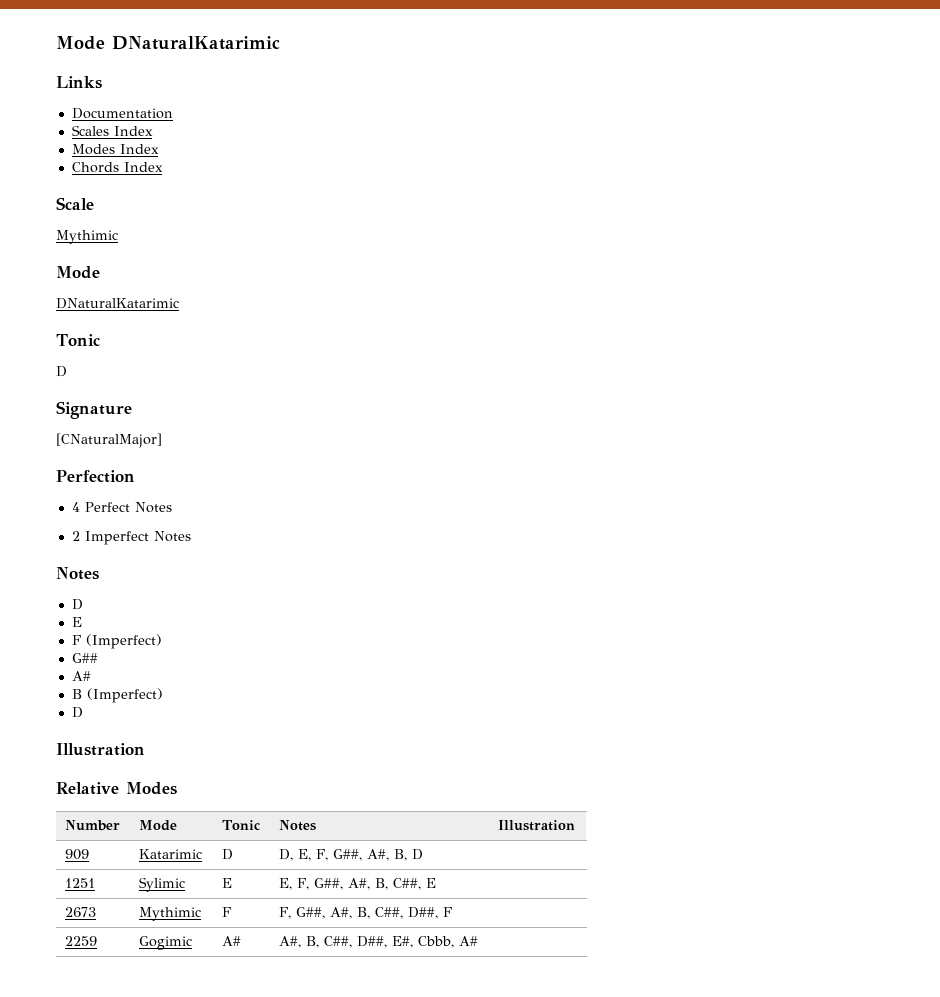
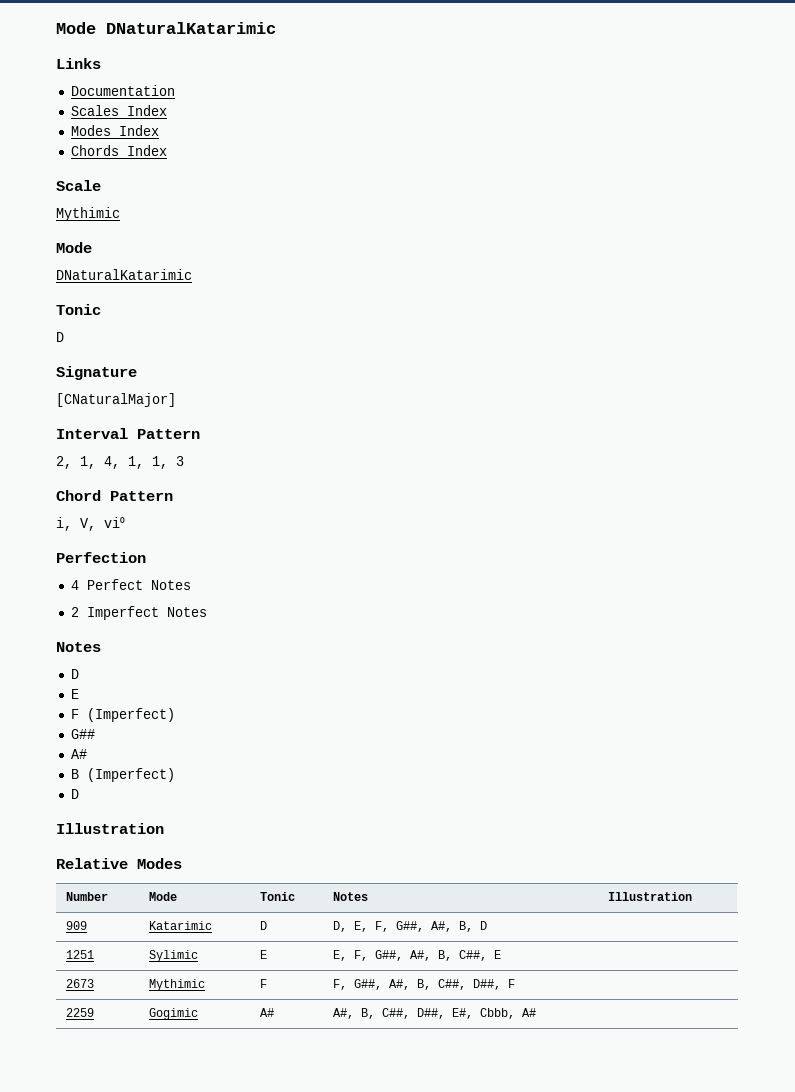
+ Interval Pattern
+ 2, 1, 4, 1, 1, 3
+ Chord Pattern
+ i, V, vi⁰

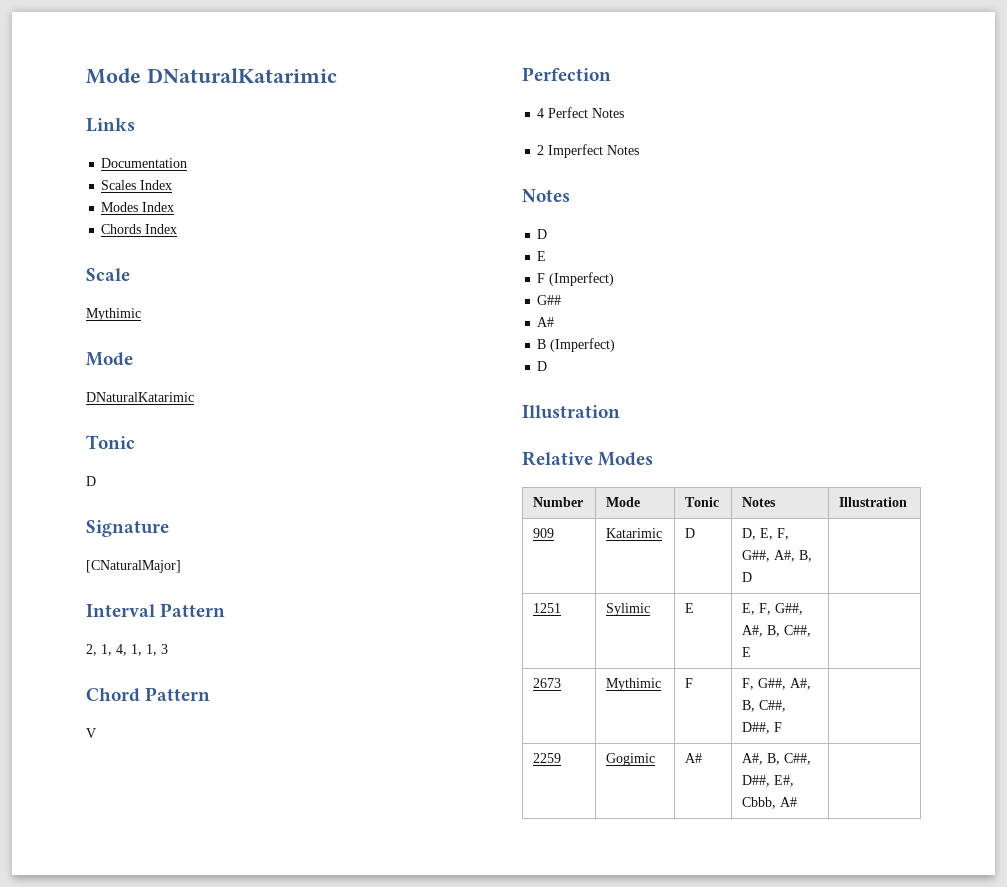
- i, V, vi⁰
+ V

